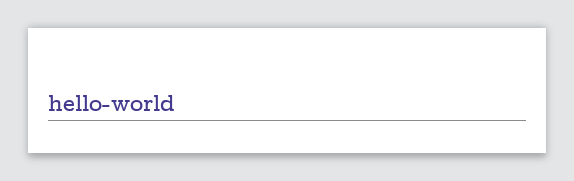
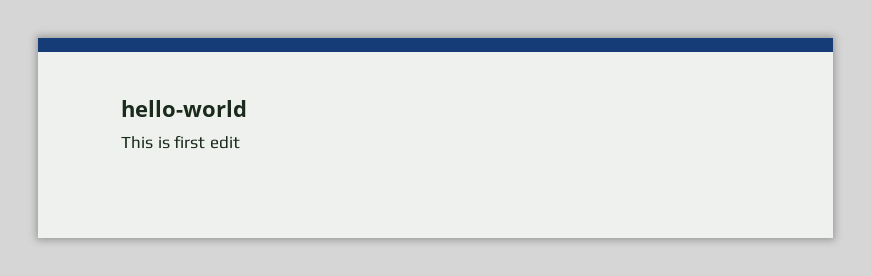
+ This is first edit

